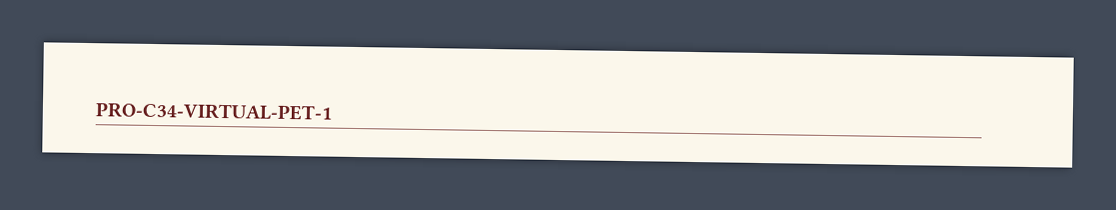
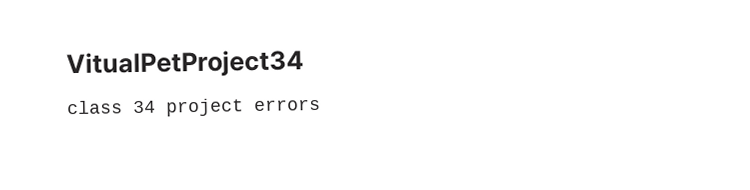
- PRO-C34-VIRTUAL-PET-1
+ VitualPetProject34
+ class 34 project errors

